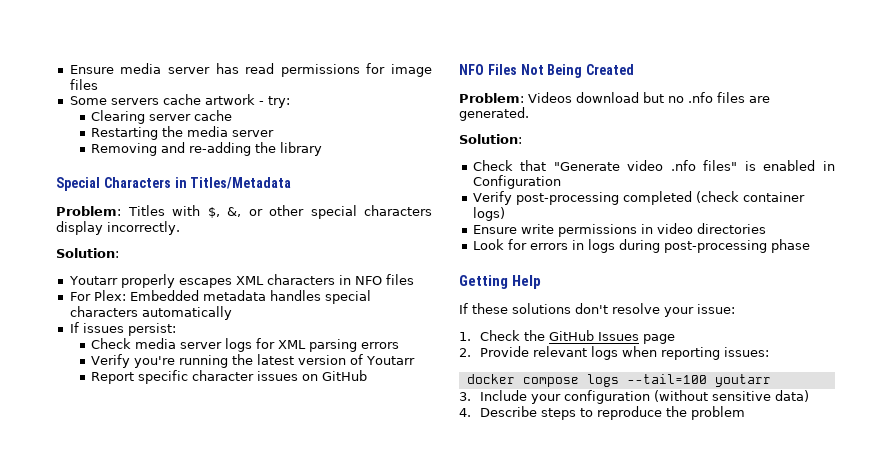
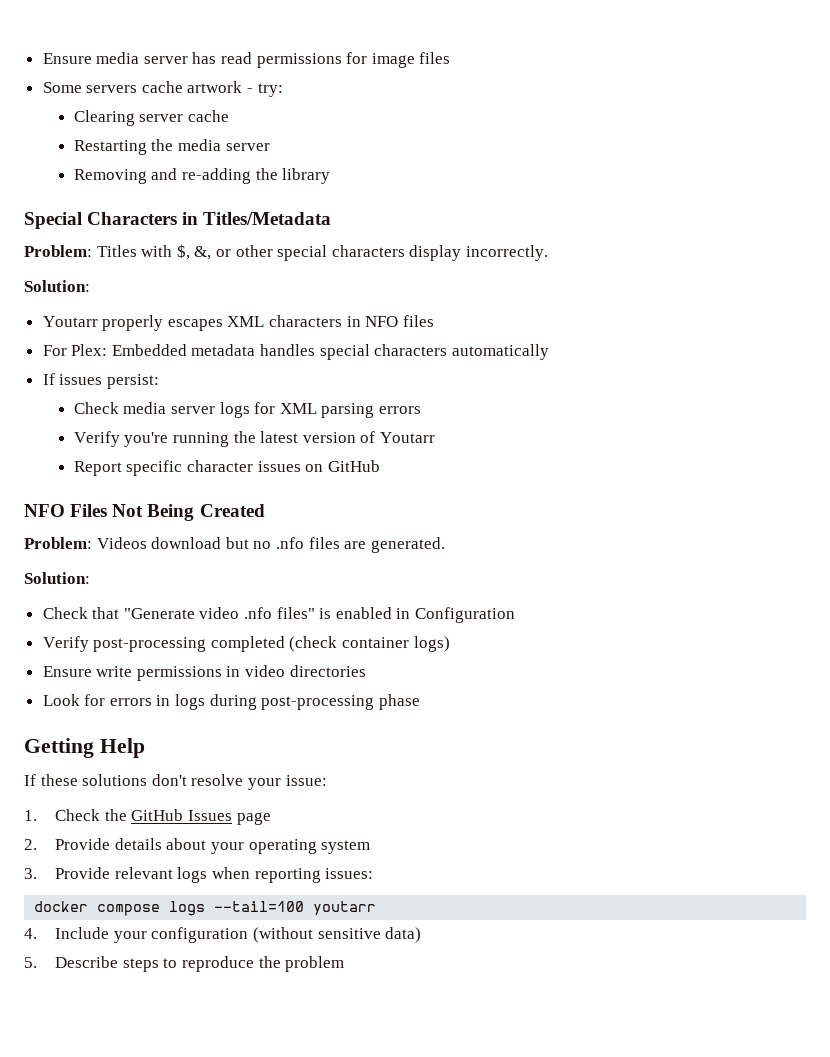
- 2. Provide relevant logs when reporting issues:
+ 2. Provide details about your operating system
+ 3. Provide relevant logs when reporting issues:
- 3. Include your configuration (without sensitive data)
+ 4. Include your configuration (without sensitive data)
- 4. Describe steps to reproduce the problem
+ 5. Describe steps to reproduce the problem

